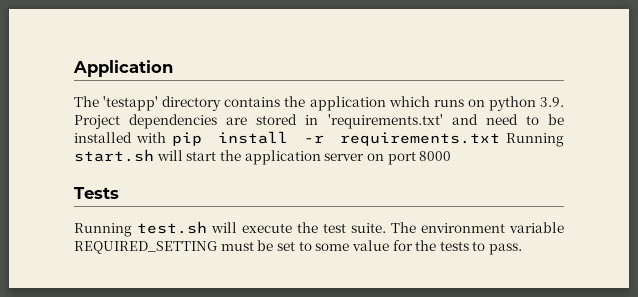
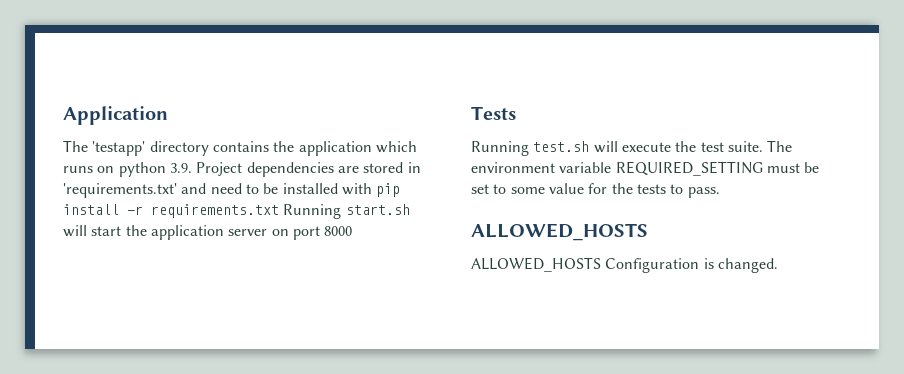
  The environment variable REQUIRED_SETTING must be set to some value for the tests to pass.
+ ALLOWED_HOSTS
+ ALLOWED_HOSTS Configuration is changed.

